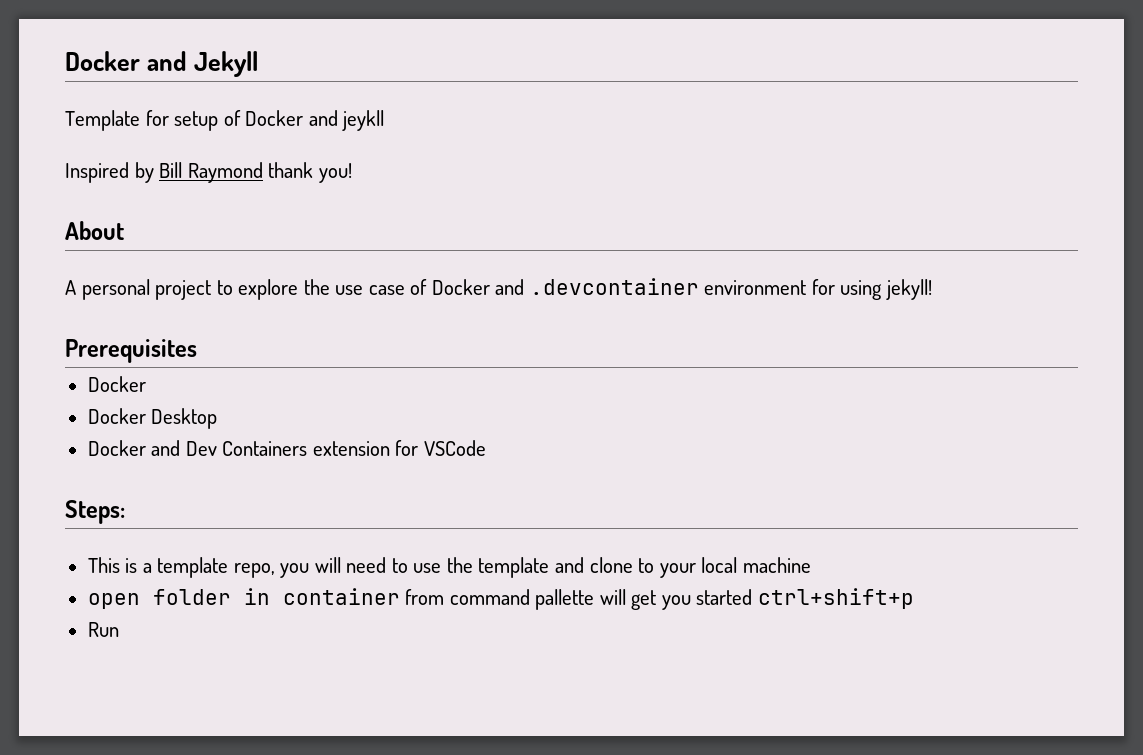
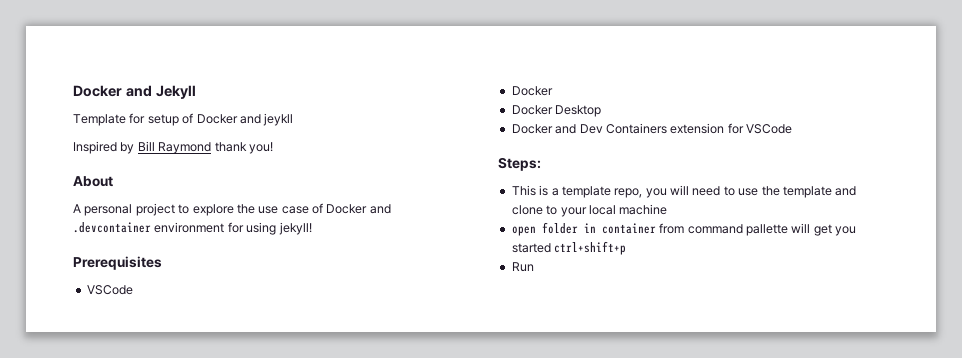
  Prerequisites
+ VSCode

